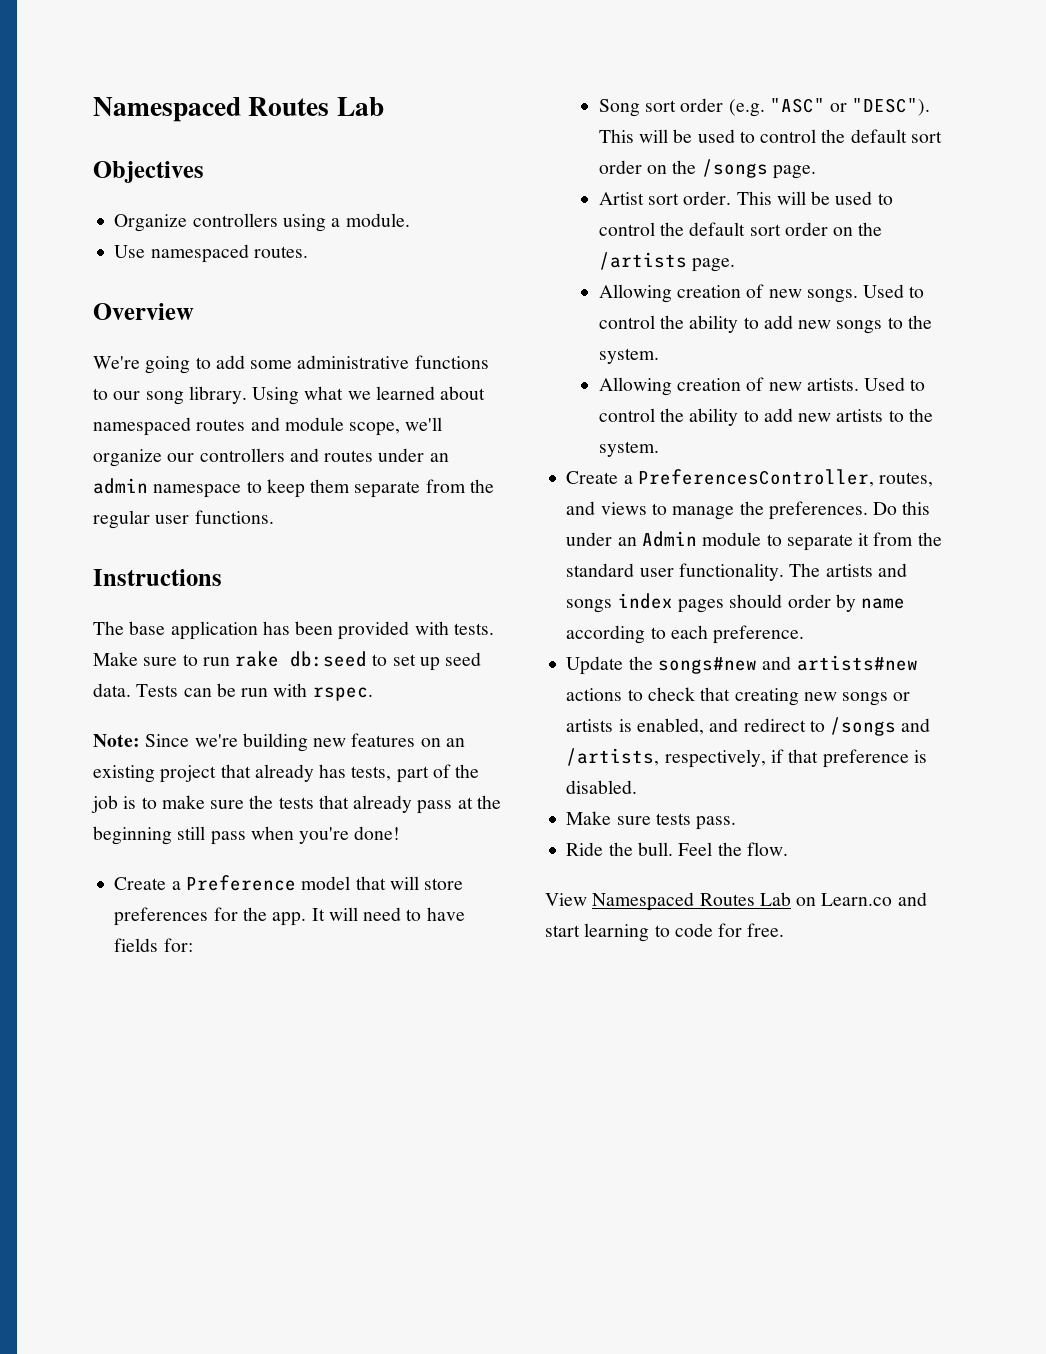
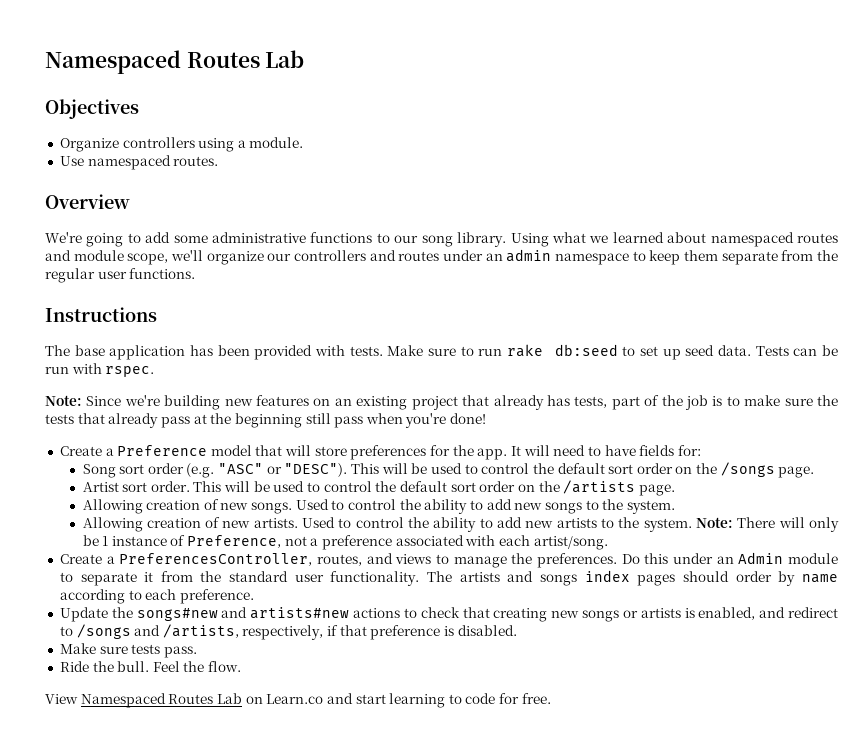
+ Note: There will only be 1 instance of Preference, not a preference associated with each artist/song.

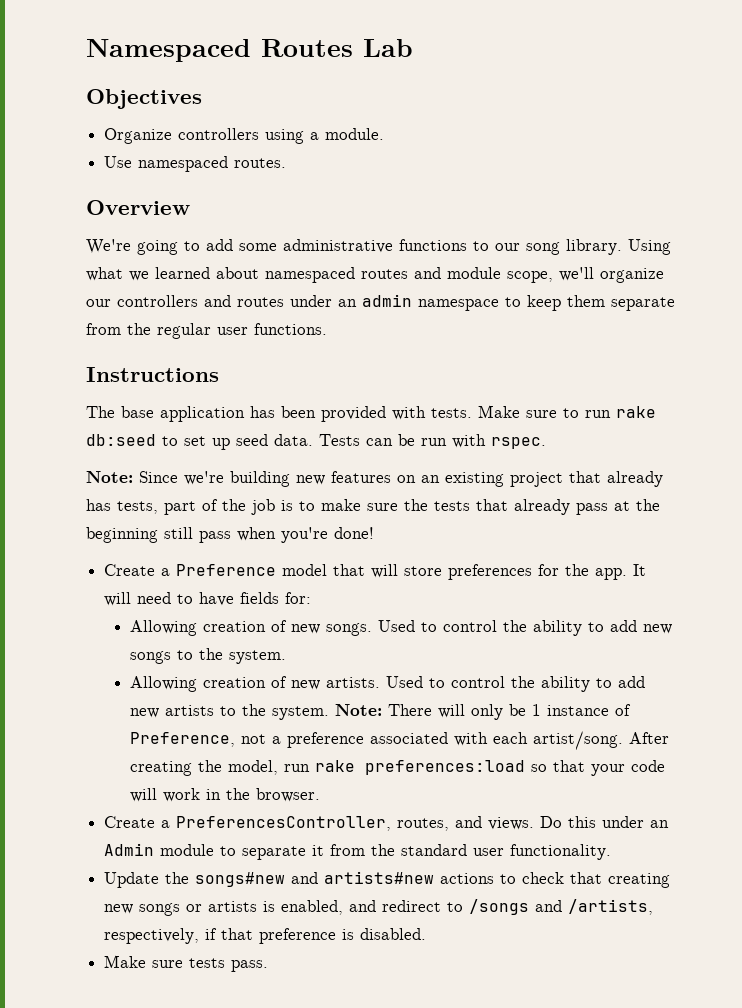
- Song sort order (e.g. "ASC" or "DESC"). This will be used to control the default sort order on the /songs page.
- Artist sort order. This will be used to control the default sort order on the /artists page.
+ After creating the model, run rake preferences:load so that your code will work in the browser.
- Create a PreferencesController, routes, and views to manage the preferences.
+ Create a PreferencesController, routes, and views.
- The artists and songs index pages should order by name according to each preference.
- Ride the bull. Feel the flow.
- View Namespaced Routes Lab on Learn.co and start learning to code for free.

